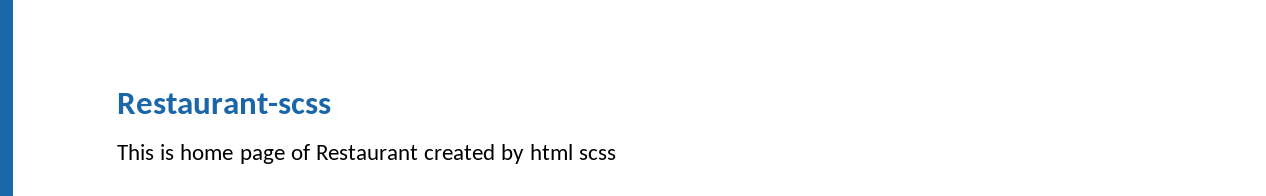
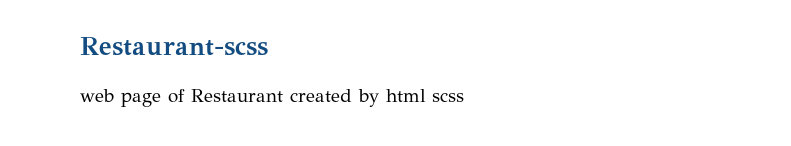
- This is home page of Restaurant created by html scss
+ web page of Restaurant created by html scss

